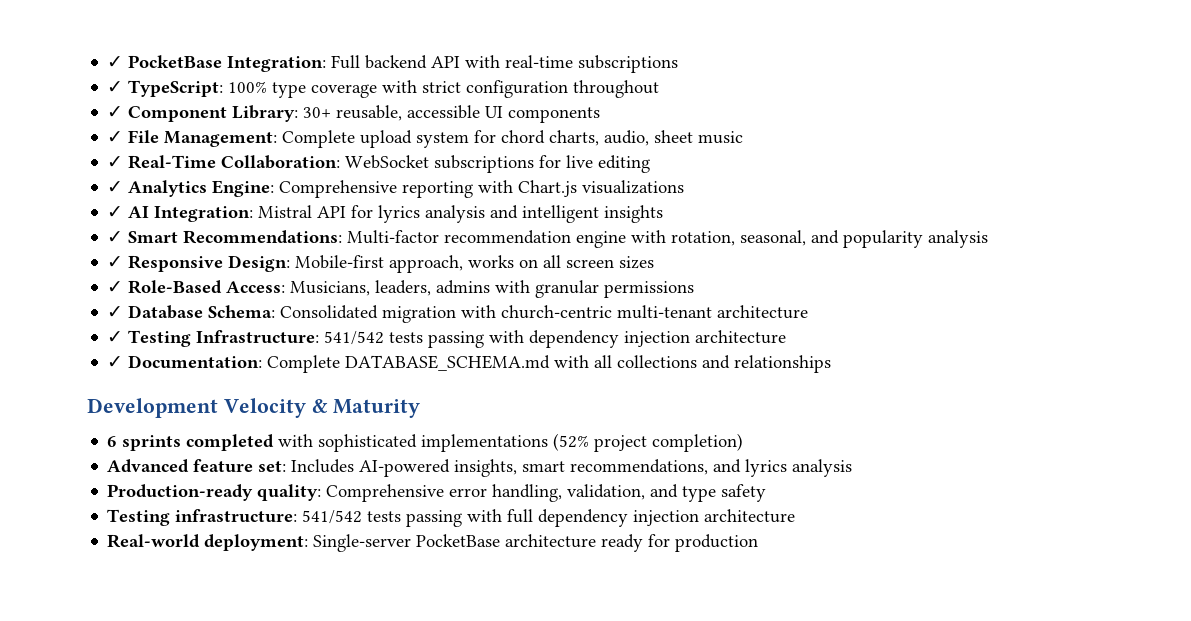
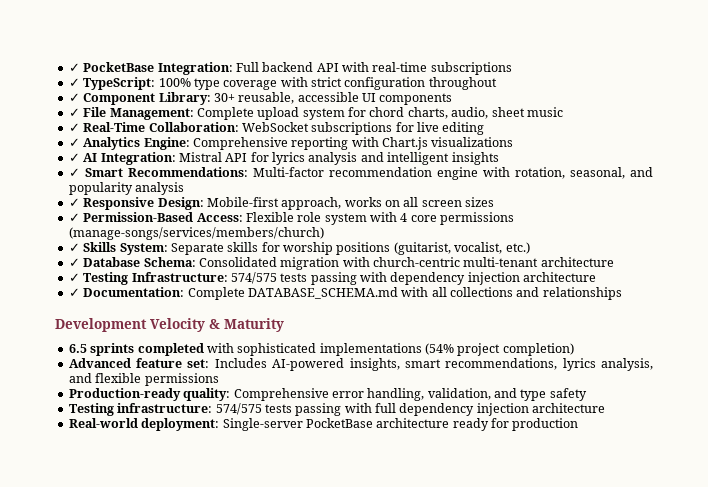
- ✓ Role-Based Access: Musicians, leaders, admins with granular permissions
+ ✓ Permission-Based Access: Flexible role system with 4 core permissions (manage-songs/services/members/church)
+ ✓ Skills System: Separate skills for worship positions (guitarist, vocalist, etc.)
- ✓ Testing Infrastructure: 541/542 tests passing with dependency injection architecture
+ ✓ Testing Infrastructure: 574/575 tests passing with dependency injection architecture
- 6 sprints completed with sophisticated implementations (52% project completion)
+ 6.5 sprints completed with sophisticated implementations (54% project completion)
- Advanced feature set: Includes AI-powered insights, smart recommendations, and lyrics analysis
+ Advanced feature set: Includes AI-powered insights, smart recommendations, lyrics analysis, and flexible permissions
- Testing infrastructure: 541/542 tests passing with full dependency injection architecture
+ Testing infrastructure: 574/575 tests passing with full dependency injection architecture

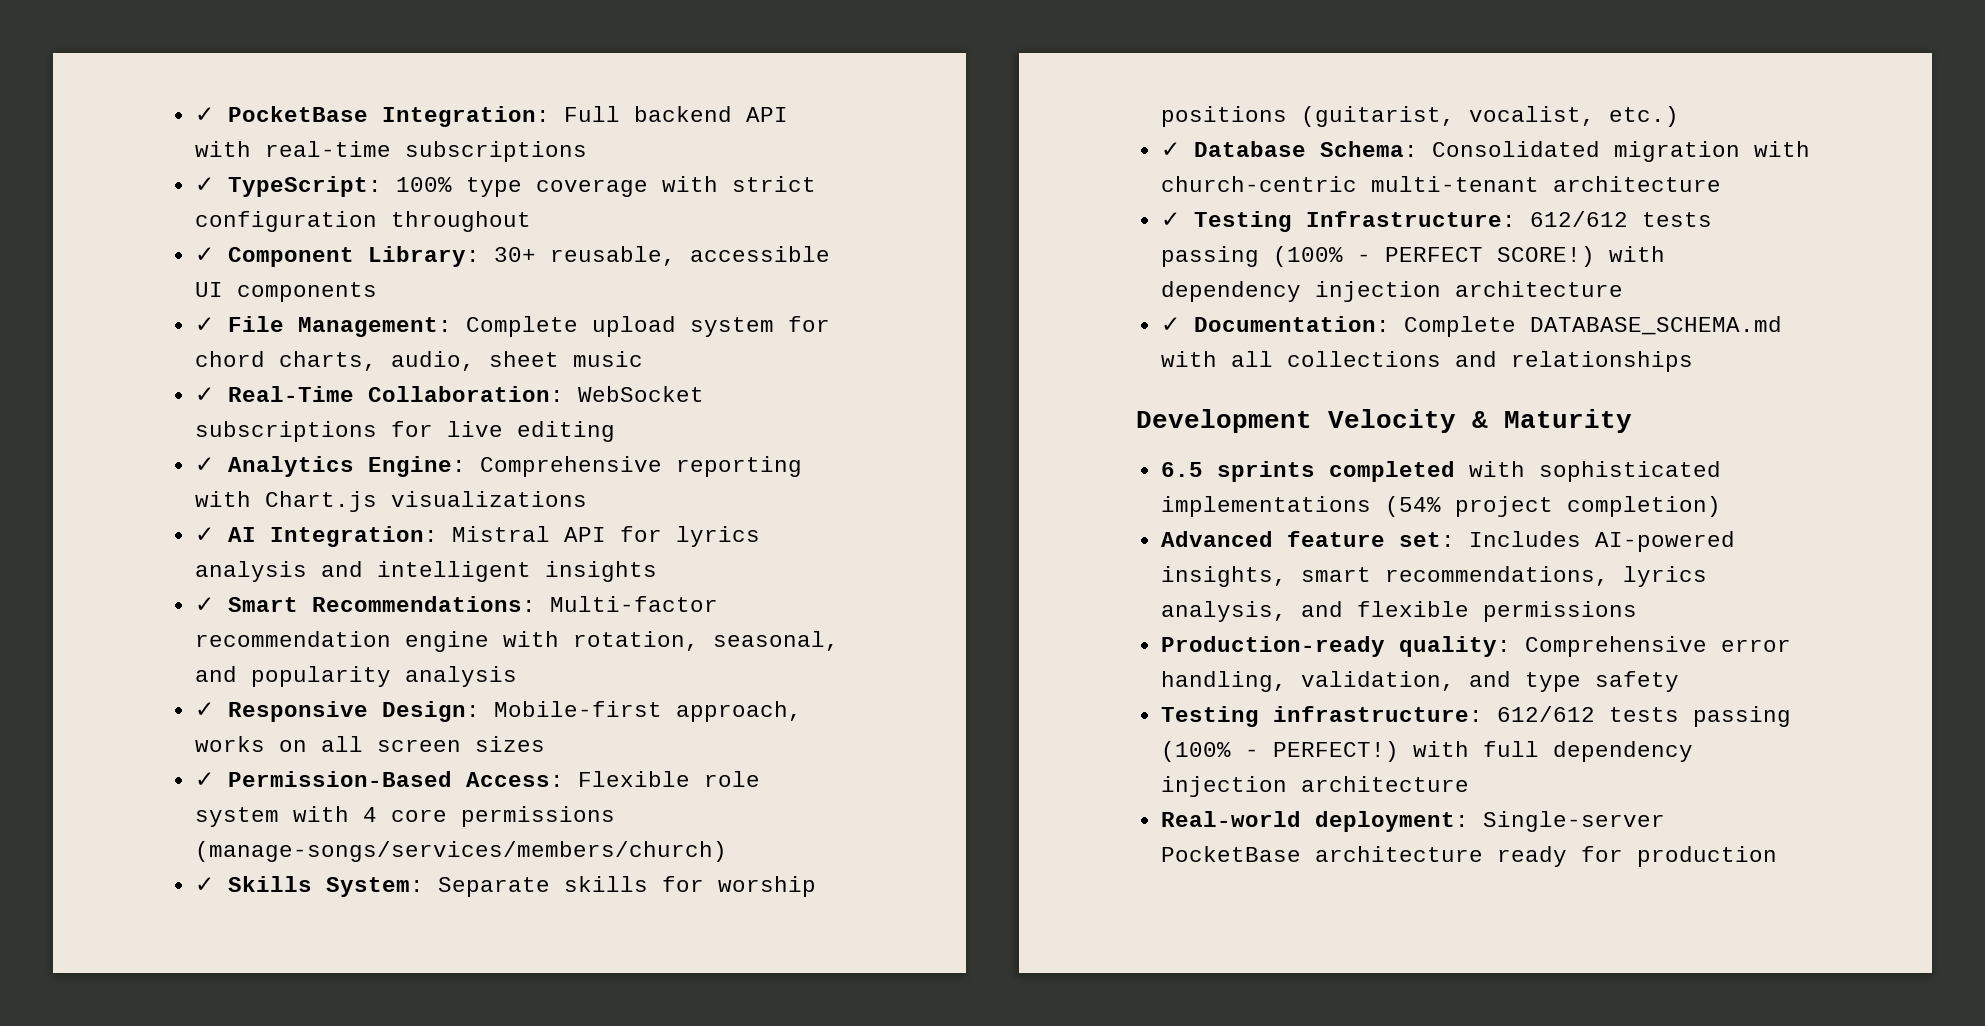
- ✓ Testing Infrastructure: 574/575 tests passing with dependency injection architecture
+ ✓ Testing Infrastructure: 612/612 tests passing (100% - PERFECT SCORE!) with dependency injection architecture
- Testing infrastructure: 574/575 tests passing with full dependency injection architecture
+ Testing infrastructure: 612/612 tests passing (100% - PERFECT!) with full dependency injection architecture

